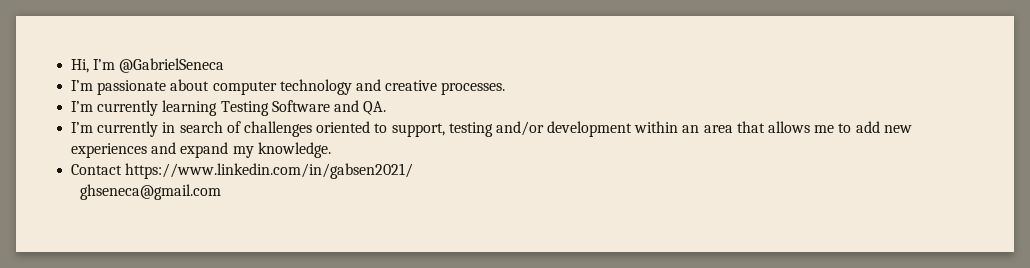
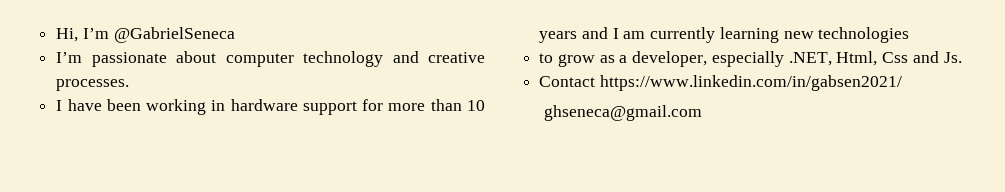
- I’m currently learning Testing Software and QA.
- I’m currently in search of challenges oriented to support, testing and/or development within an area that allows me to add new experiences and expand my knowledge.
+ I have been working in hardware support for more than 10 years and I am currently learning new technologies
+ to grow as a developer, especially .NET, Html, Css and Js.

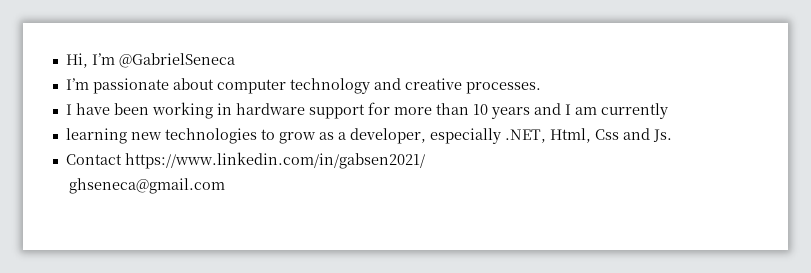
- I have been working in hardware support for more than 10 years and I am currently learning new technologies
- to grow as a developer, especially .NET, Html, Css and Js.
+ I have been working in hardware support for more than 10 years and I am currently
+ learning new technologies to grow as a developer, especially .NET, Html, Css and Js.

